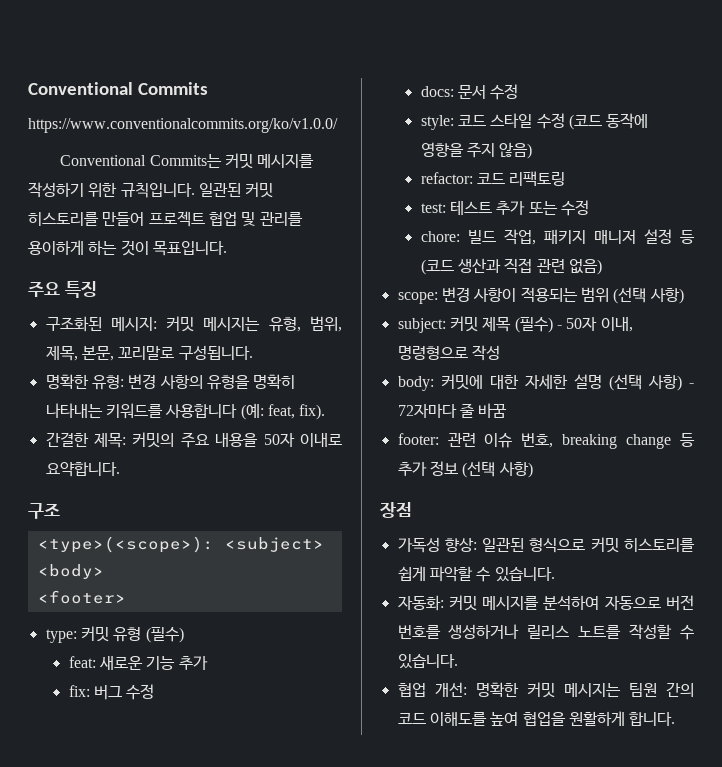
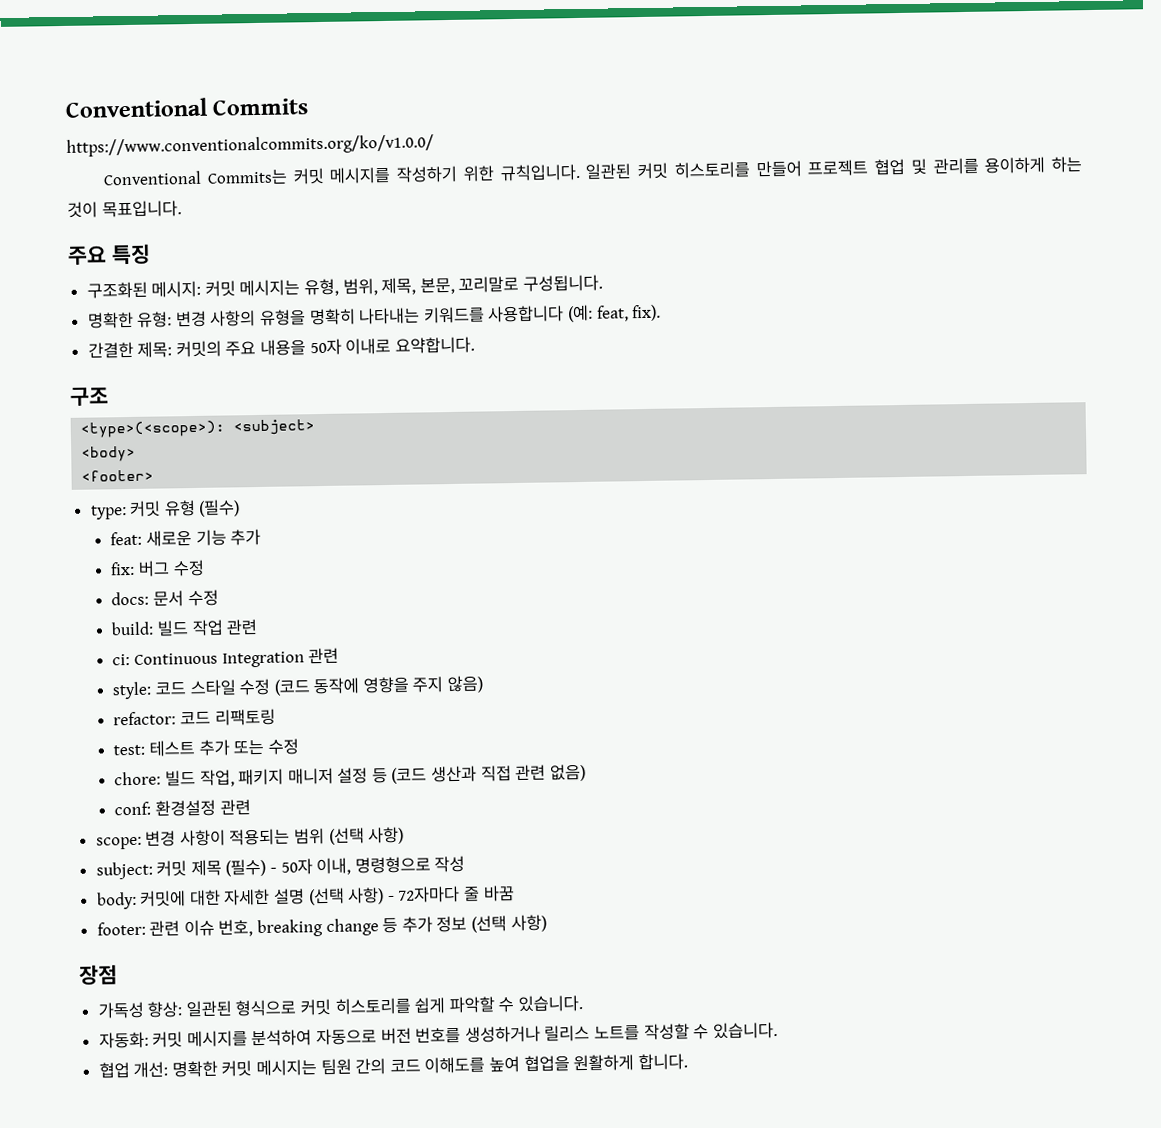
+ build: 빌드 작업 관련
+ ci: Continuous Integration 관련
+ conf: 환경설정 관련

